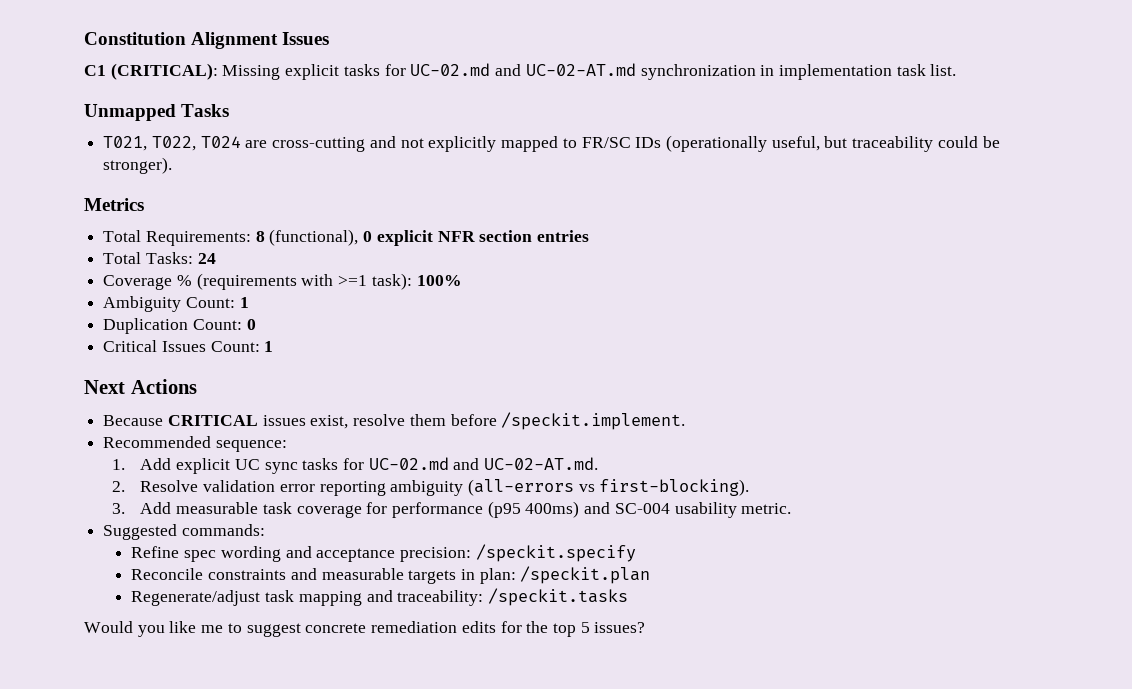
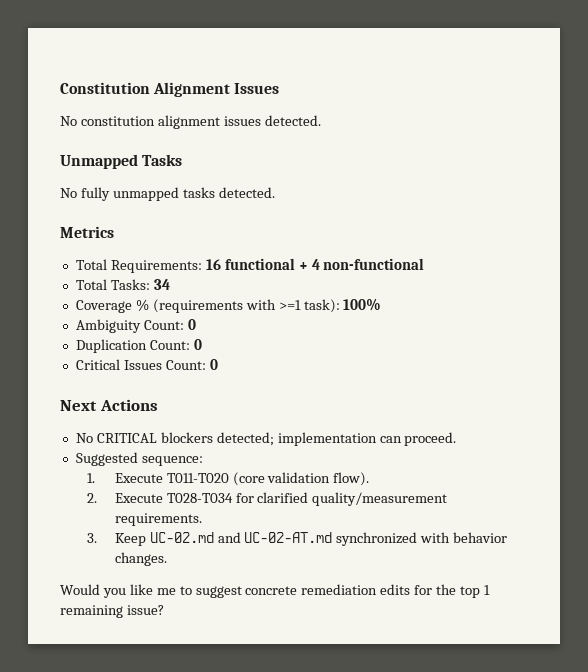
- C1 (CRITICAL): Missing explicit tasks for UC-02.md and UC-02-AT.md synchronization in implementation task list.
+ No constitution alignment issues detected.
  Unmapped Tasks
- T021, T022, T024 are cross-cutting and not explicitly mapped to FR/SC IDs (operationally useful, but traceability could be stronger).
+ No fully unmapped tasks detected.
  Metrics
- Total Requirements: 8 (functional), 0 explicit NFR section entries
+ Total Requirements: 16 functional + 4 non-functional
- Total Tasks: 24
+ Total Tasks: 34
- Ambiguity Count: 1
+ Ambiguity Count: 0
- Critical Issues Count: 1
+ Critical Issues Count: 0
- Because CRITICAL issues exist, resolve them before /speckit.implement.
- Recommended sequence:
- 1. Add explicit UC sync tasks for UC-02.md and UC-02-AT.md.
- 2. Resolve validation error reporting ambiguity (all-errors vs first-blocking).
- 3. Add measurable task coverage for performance (p95 400ms) and SC-004 usability metric.
- Suggested commands:
- Refine spec wording and acceptance precision: /speckit.specify
- Reconcile constraints and measurable targets in plan: /speckit.plan
- Regenerate/adjust task mapping and traceability: /speckit.tasks
+ No CRITICAL blockers detected; implementation can proceed.
+ Suggested sequence:
+ 1. Execute T011-T020 (core validation flow).
+ 2. Execute T028-T034 for clarified quality/measurement requirements.
+ 3. Keep UC-02.md and UC-02-AT.md synchronized with behavior changes.
- Would you like me to suggest concrete remediation edits for the top 5 issues?
+ Would you like me to suggest concrete remediation edits for the top 1 remaining issue?

